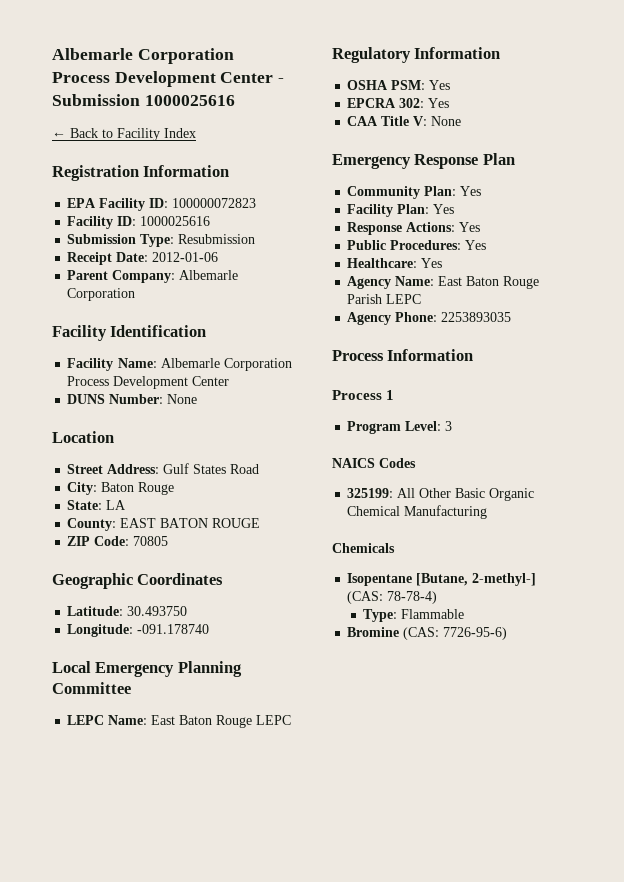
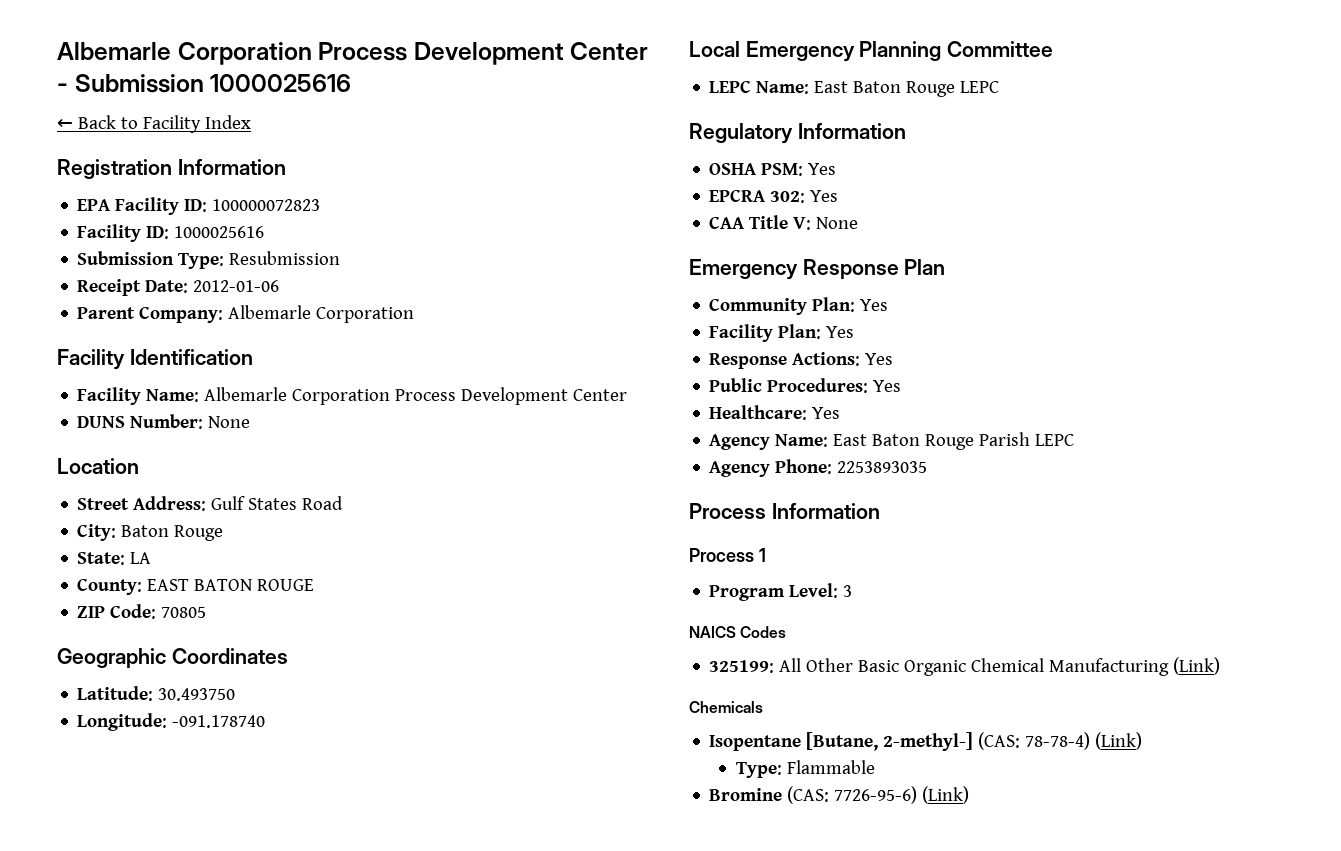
- 325199: All Other Basic Organic Chemical Manufacturing
+ 325199: All Other Basic Organic Chemical Manufacturing (Link)
- Isopentane [Butane, 2-methyl-] (CAS: 78-78-4)
+ Isopentane [Butane, 2-methyl-] (CAS: 78-78-4) (Link)
- Bromine (CAS: 7726-95-6)
+ Bromine (CAS: 7726-95-6) (Link)

